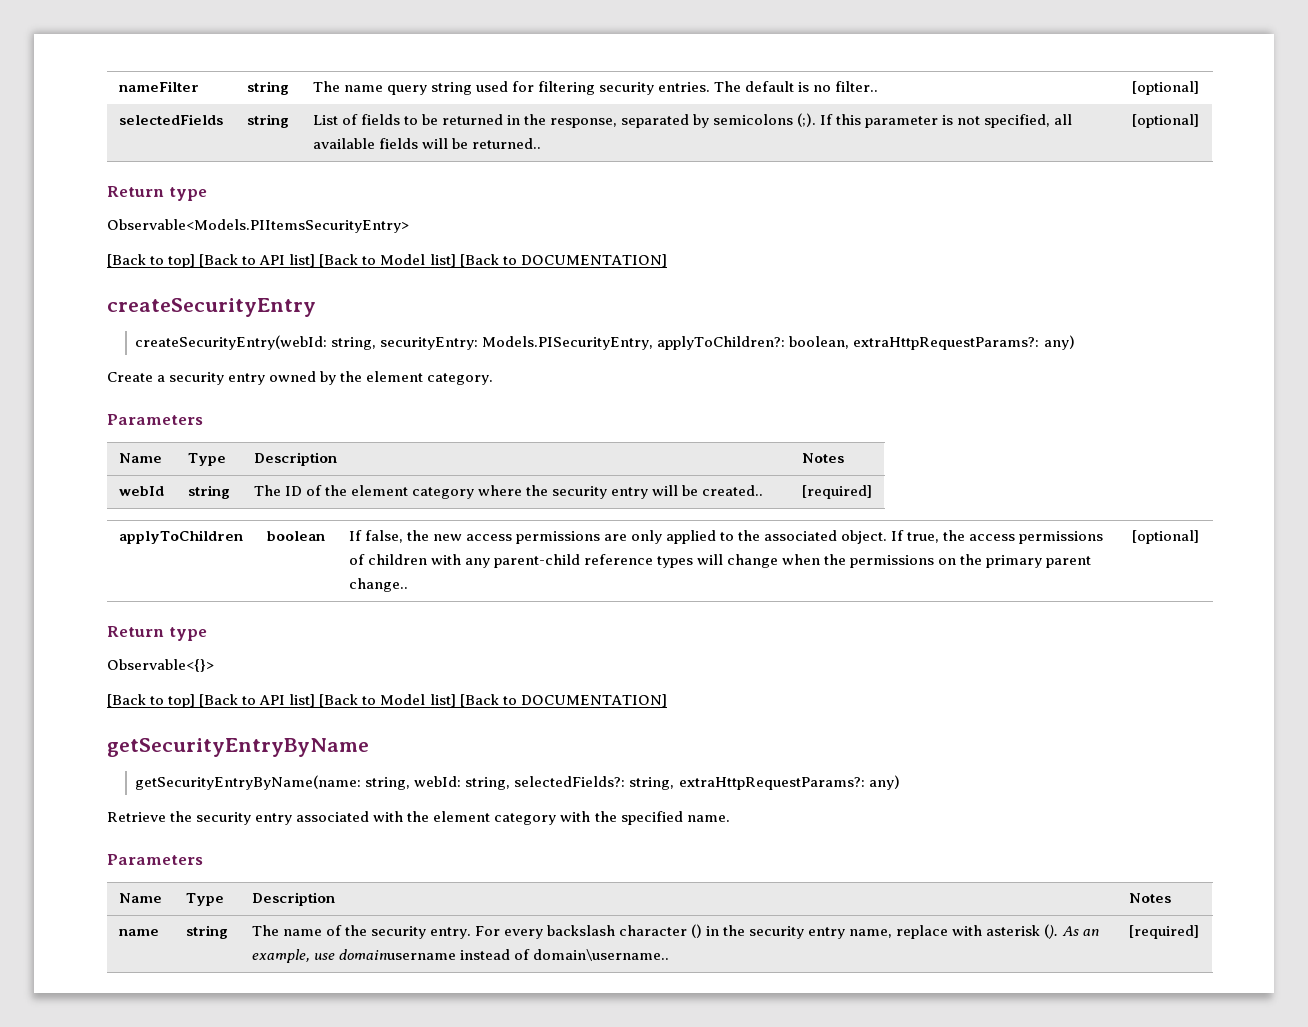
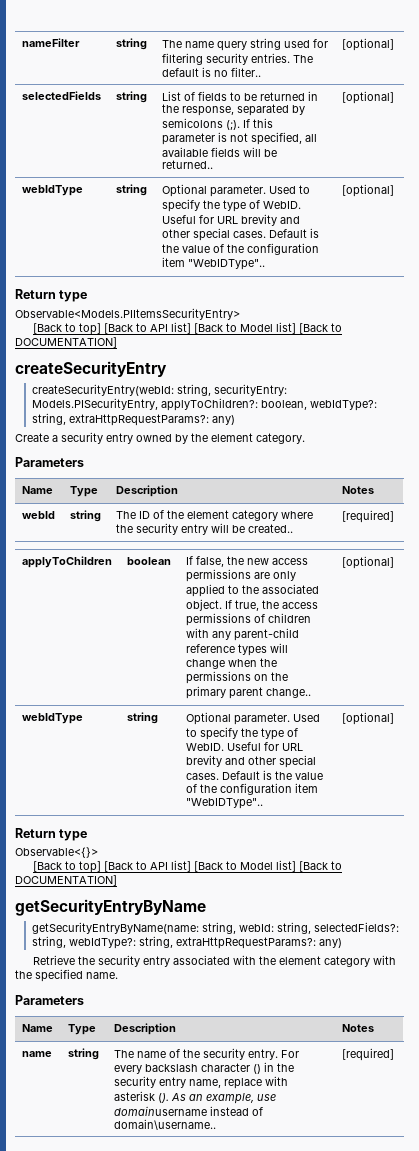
  selectedFields | string | List of fields to be returned in the response, separated by semicolons (;). If this parameter is not specified, all available fields will be returned.. | [optional]
+ webIdType | string | Optional parameter. Used to specify the type of WebID. Useful for URL brevity and other special cases. Default is the value of the configuration item "WebIDType".. | [optional]
- createSecurityEntry(webId: string, securityEntry: Models.PISecurityEntry, applyToChildren?: boolean, extraHttpRequestParams?: any)
+ createSecurityEntry(webId: string, securityEntry: Models.PISecurityEntry, applyToChildren?: boolean, webIdType?: string, extraHttpRequestParams?: any)
  applyToChildren | boolean | If false, the new access permissions are only applied to the associated object. If true, the access permissions of children with any parent-child reference types will change when the permissions on the primary parent change.. | [optional]
+ webIdType | string | Optional parameter. Used to specify the type of WebID. Useful for URL brevity and other special cases. Default is the value of the configuration item "WebIDType".. | [optional]
- getSecurityEntryByName(name: string, webId: string, selectedFields?: string, extraHttpRequestParams?: any)
+ getSecurityEntryByName(name: string, webId: string, selectedFields?: string, webIdType?: string, extraHttpRequestParams?: any)

